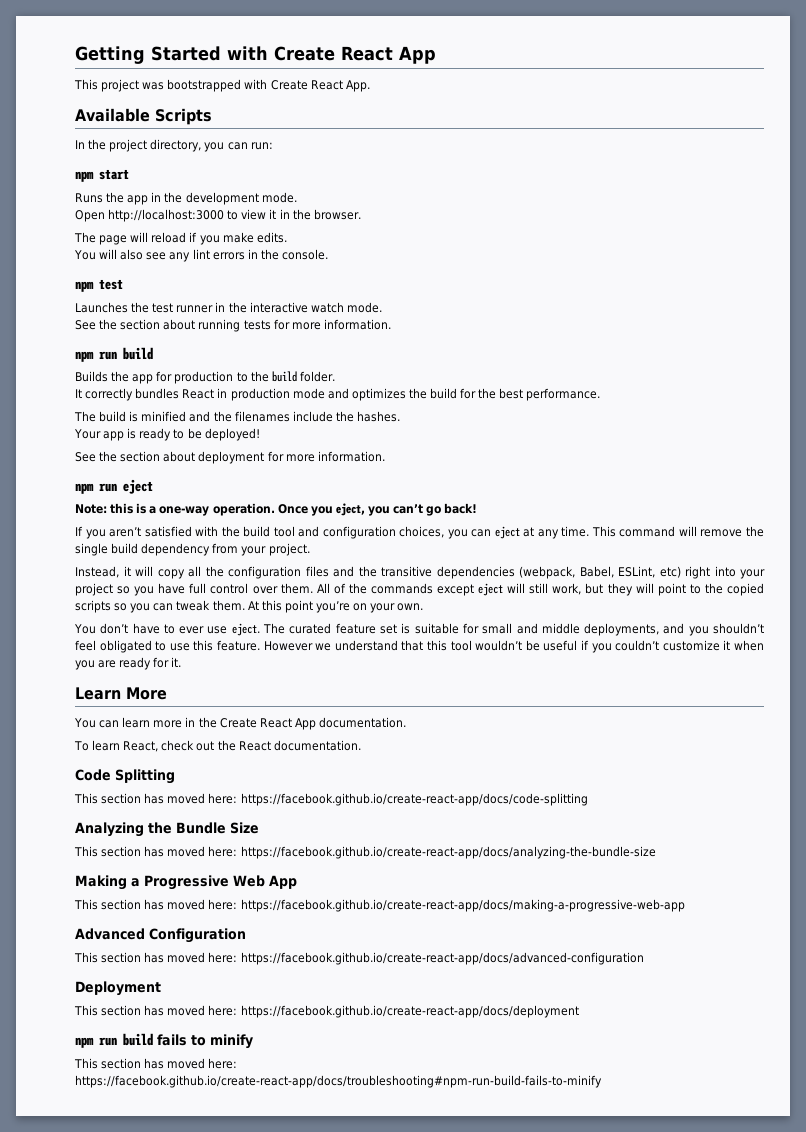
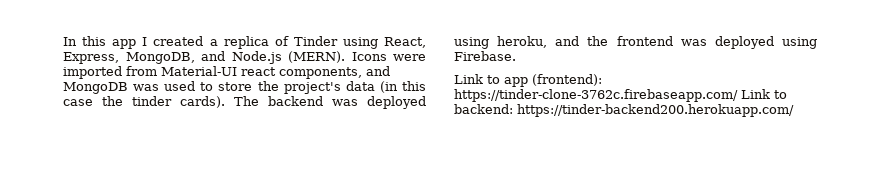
- Getting Started with Create React App
- This project was bootstrapped with Create React App.
- Available Scripts
- In the project directory, you can run:
- npm start
- Runs the app in the development mode.
- Open http://localhost:3000 to view it in the browser.
- The page will reload if you make edits.
- You will also see any lint errors in the console.
- npm test
- Launches the test runner in the interactive watch mode.
- See the section about running tests for more information.
- npm run build
- Builds the app for production to the build folder.
- It correctly bundles React in production mode and optimizes the build for the best performance.
- The build is minified and the filenames include the hashes.
- Your app is ready to be deployed!
- See the section about deployment for more information.
- npm run eject
- Note: this is a one-way operation. Once you eject, you can’t go back!
- If you aren’t satisfied with the build tool and configuration choices, you can eject at any time. This command will remove the single build dependency from your project.
- Instead, it will copy all the configuration files and the transitive dependencies (webpack, Babel, ESLint, etc) right into your project so you have full control over them. All of the commands except eject will still work, but they will point to the copied scripts so you can tweak them. At this point you’re on your own.
- You don’t have to ever use eject. The curated feature set is suitable for small and middle deployments, and you shouldn’t feel obligated to use this feature. However we understand that this tool wouldn’t be useful if you couldn’t customize it when you are ready for it.
- Learn More
- You can learn more in the Create React App documentation.
- To learn React, check out the React documentation.
- Code Splitting
- This section has moved here: https://facebook.github.io/create-react-app/docs/code-splitting
- Analyzing the Bundle Size
- This section has moved here: https://facebook.github.io/create-react-app/docs/analyzing-the-bundle-size
- Making a Progressive Web App
- This section has moved here: https://facebook.github.io/create-react-app/docs/making-a-progressive-web-app
- Advanced Configuration
- This section has moved here: https://facebook.github.io/create-react-app/docs/advanced-configuration
- Deployment
- This section has moved here: https://facebook.github.io/create-react-app/docs/deployment
- npm run build fails to minify
- This section has moved here: https://facebook.github.io/create-react-app/docs/troubleshooting#npm-run-build-fails-to-minify
+ In this app I created a replica of Tinder using React, Express, MongoDB, and Node.js (MERN). Icons were imported from Material-UI react components, and MongoDB was used to store the project's data (in this case the tinder cards). The backend was deployed using heroku, and the frontend was deployed using Firebase.
+ Link to app (frontend): https://tinder-clone-3762c.firebaseapp.com/ Link to backend: https://tinder-backend200.herokuapp.com/

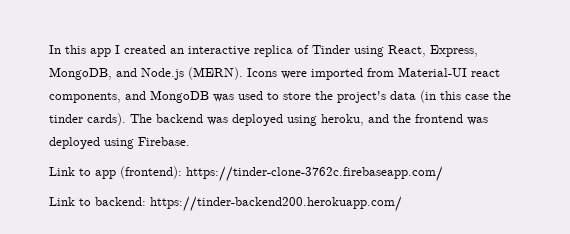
- In this app I created a replica of Tinder using React, Express, MongoDB, and Node.js (MERN).
+ In this app I created an interactive replica of Tinder using React, Express, MongoDB, and Node.js (MERN).
- Link to app (frontend): https://tinder-clone-3762c.firebaseapp.com/ Link to backend: https://tinder-backend200.herokuapp.com/
+ Link to app (frontend): https://tinder-clone-3762c.firebaseapp.com/
+ Link to backend: https://tinder-backend200.herokuapp.com/

